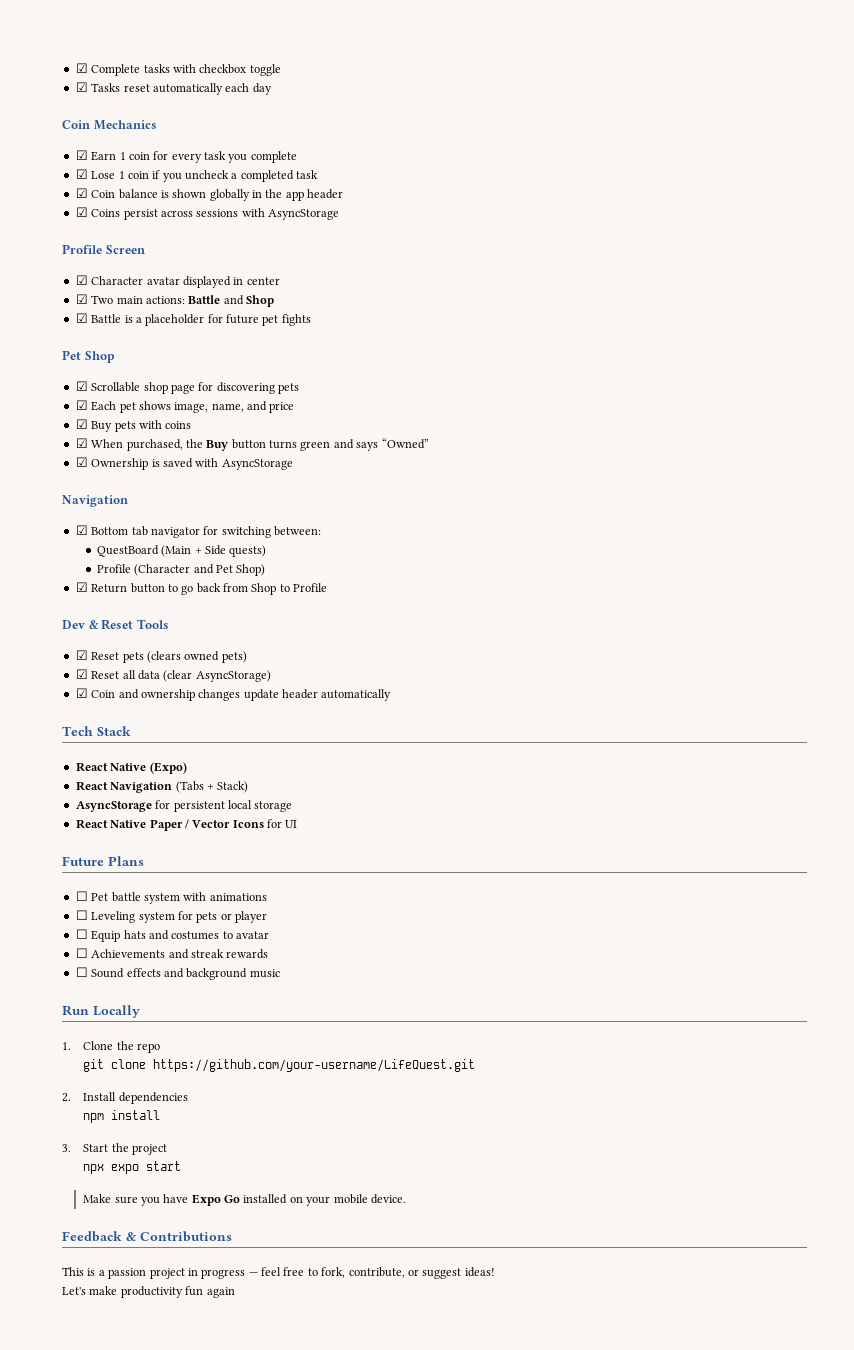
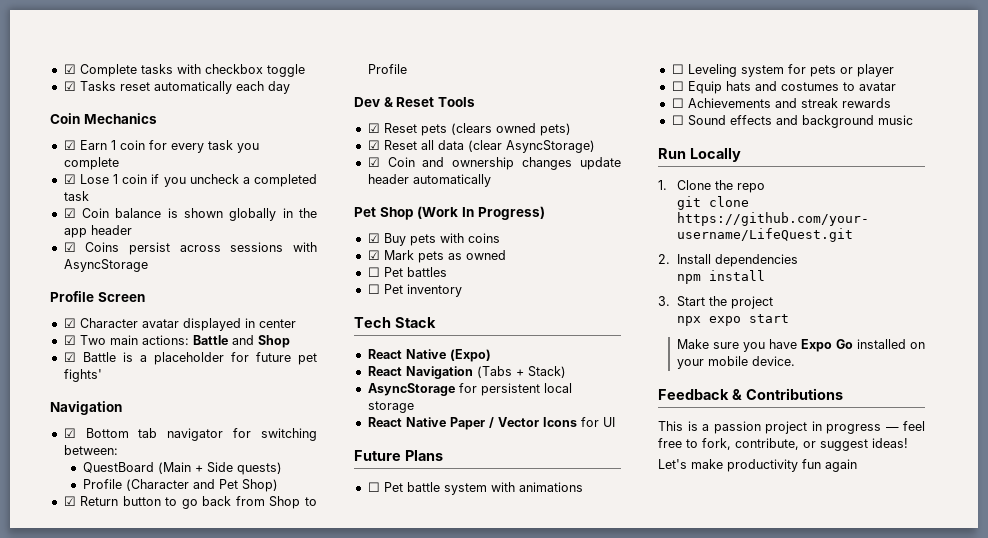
- ☑ Battle is a placeholder for future pet fights
- Pet Shop
- ☑ Scrollable shop page for discovering pets
- ☑ Each pet shows image, name, and price
- ☑ Buy pets with coins
- ☑ When purchased, the Buy button turns green and says “Owned”
- ☑ Ownership is saved with AsyncStorage
+ ☑ Battle is a placeholder for future pet fights'
+ Pet Shop (Work In Progress)
+ ☑ Buy pets with coins
+ ☑ Mark pets as owned
+ ☐ Pet battles
+ ☐ Pet inventory

